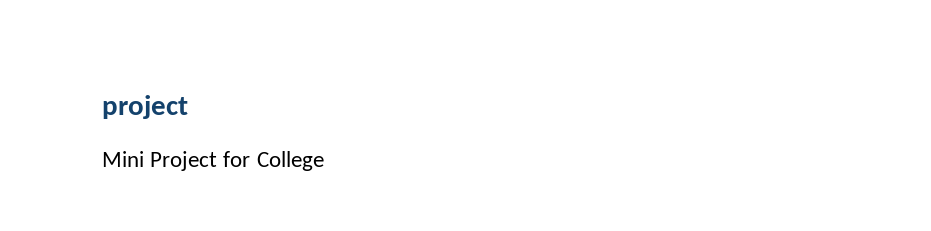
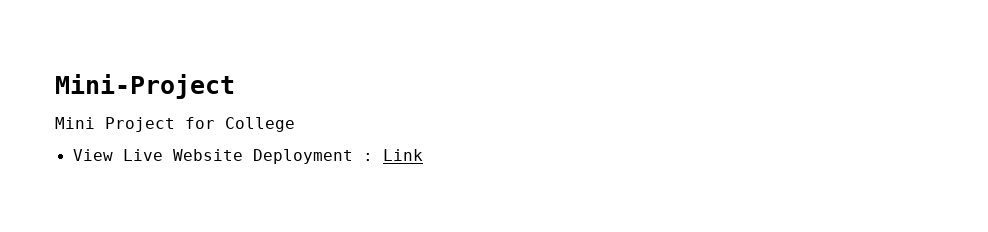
- project
+ Mini-Project
+ View Live Website Deployment : Link

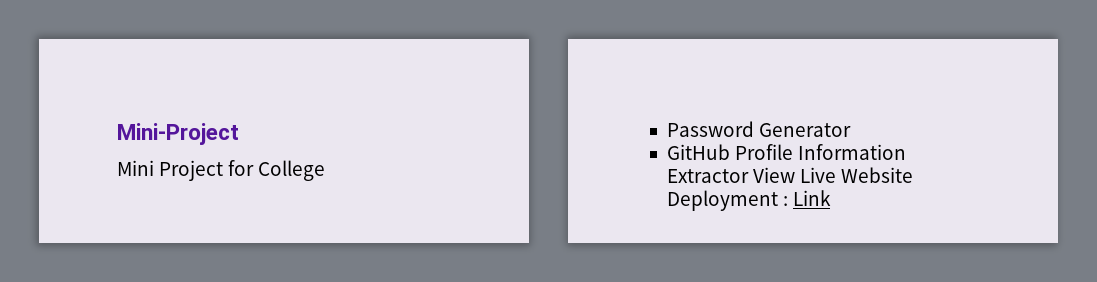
- View Live Website Deployment : Link
+ Password Generator
+ GitHub Profile Information Extractor View Live Website Deployment : Link

